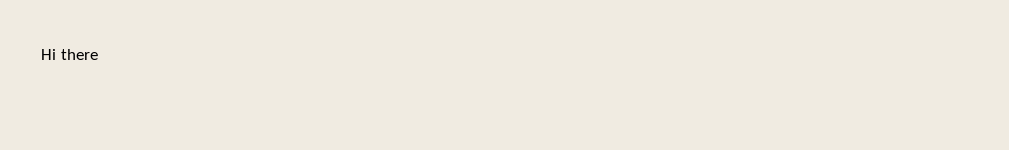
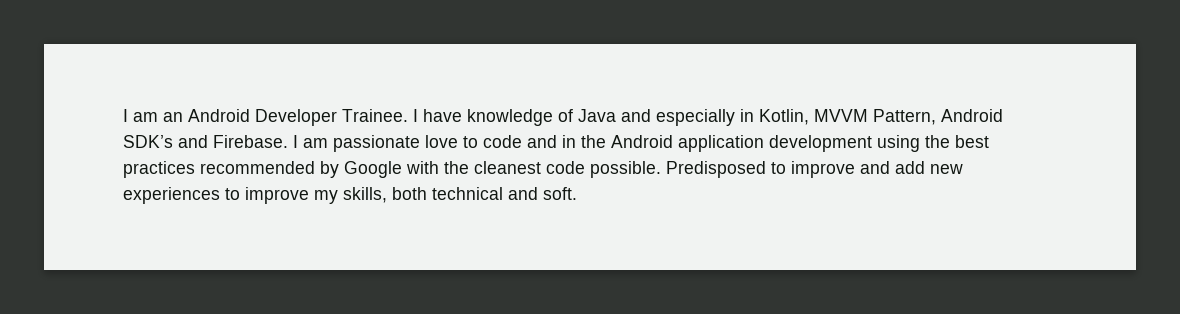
- Hi there
+ I am an Android Developer Trainee. I have knowledge of Java and especially in Kotlin, MVVM Pattern, Android SDK’s and Firebase. I am passionate love to code and in the Android application development using the best practices recommended by Google with the cleanest code possible. Predisposed to improve and add new experiences to improve my skills, both technical and soft.

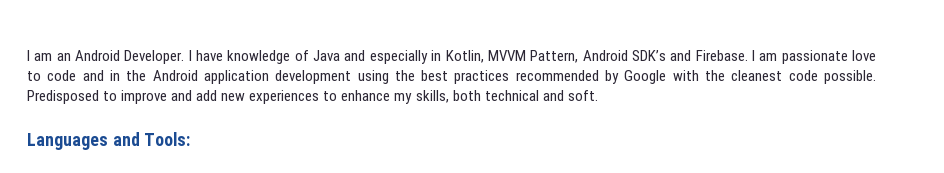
- I am an Android Developer Trainee.
+ I am an Android Developer.
- Predisposed to improve and add new experiences to improve my skills, both technical and soft.
+ Predisposed to improve and add new experiences to enhance my skills, both technical and soft.
+ Languages and Tools:

